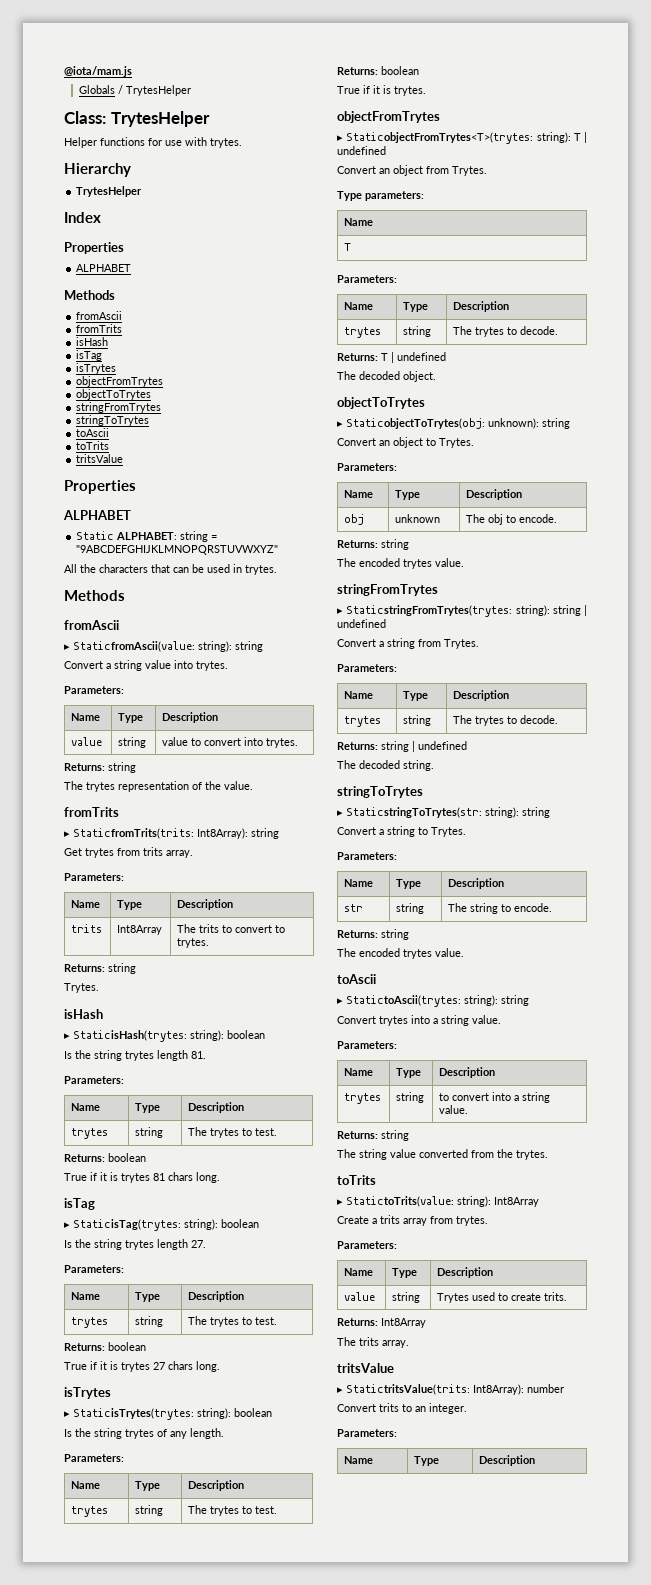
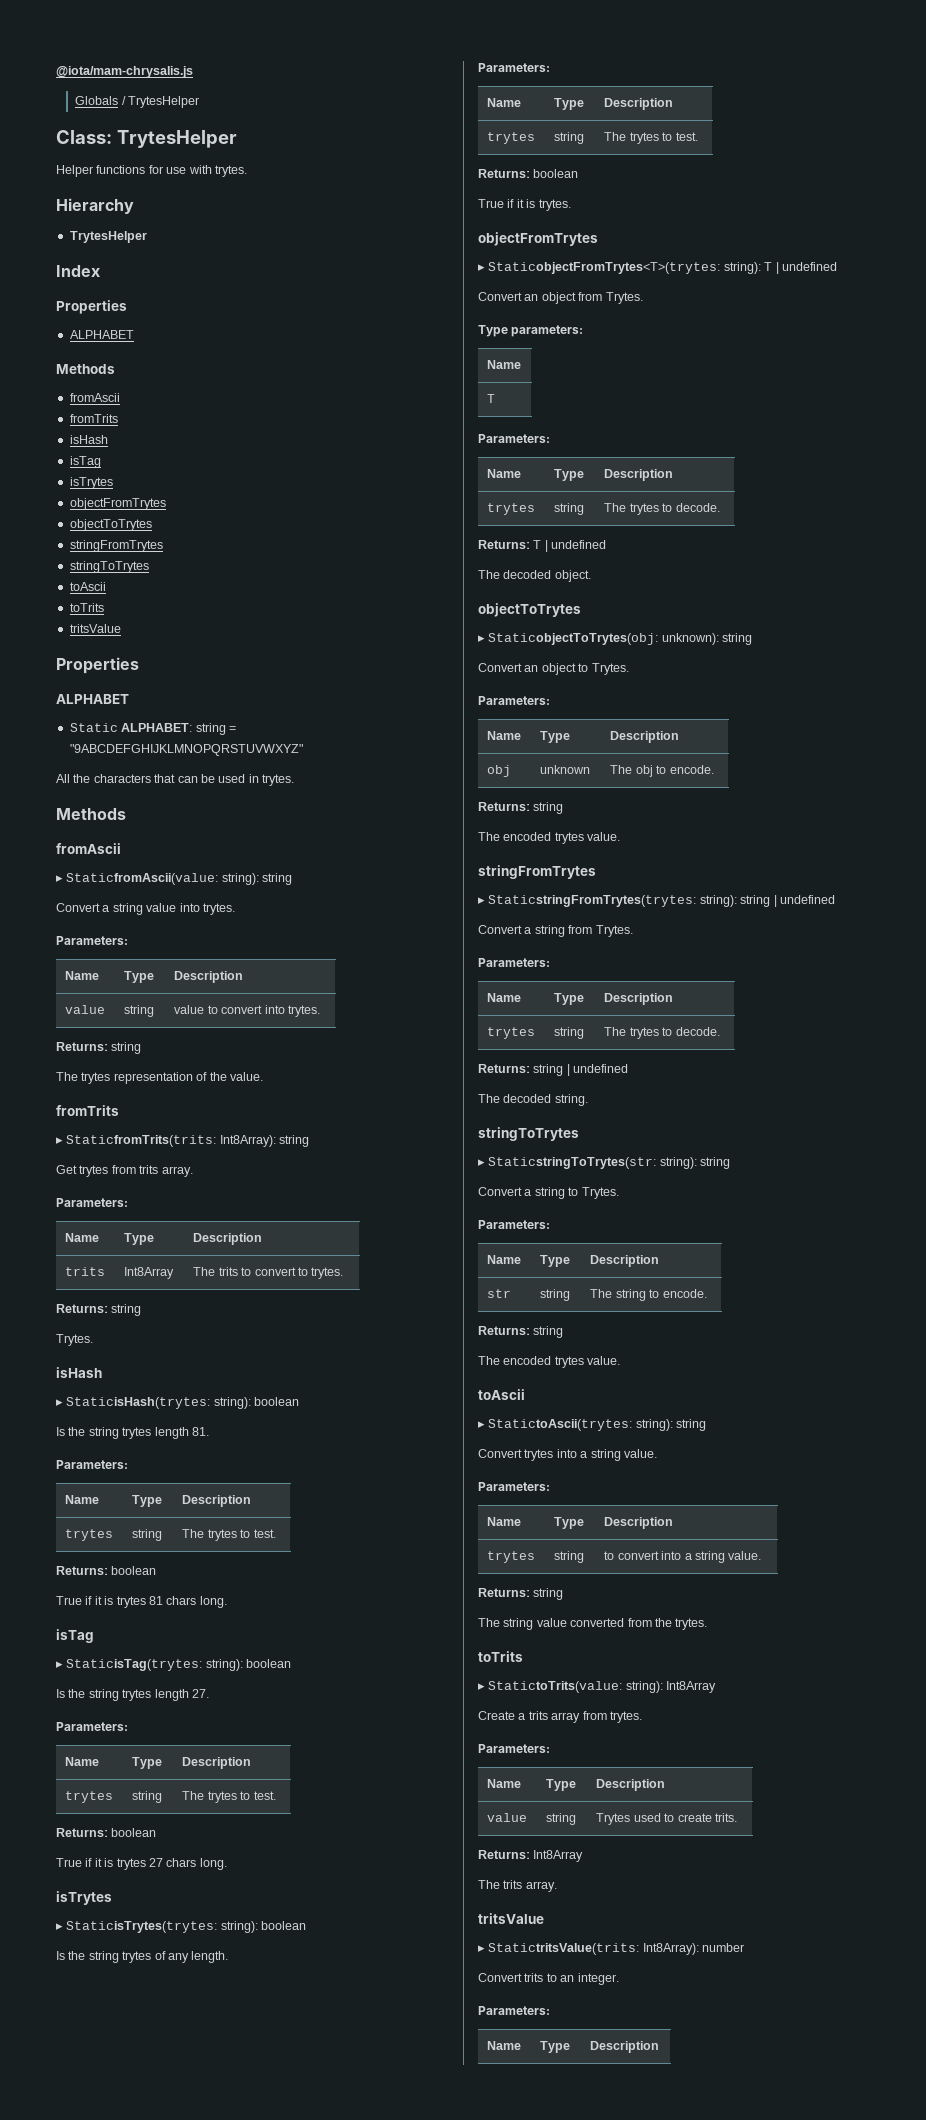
- @iota/mam.js
+ @iota/mam-chrysalis.js

